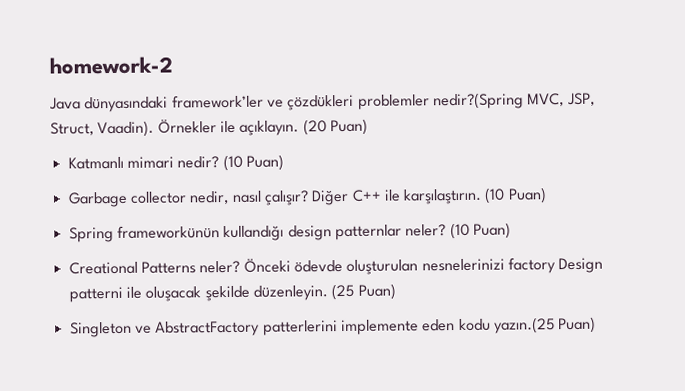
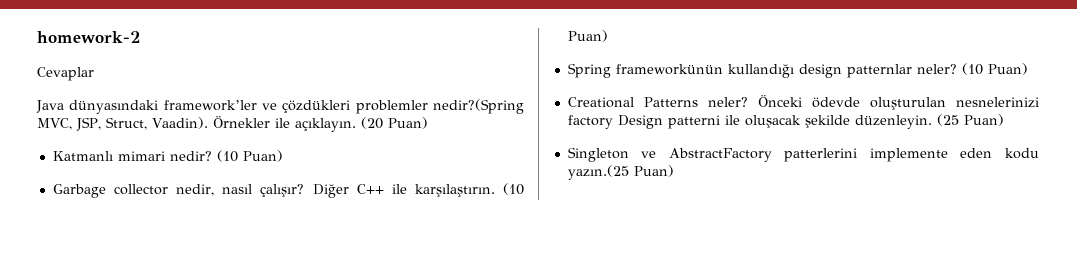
+ Cevaplar

